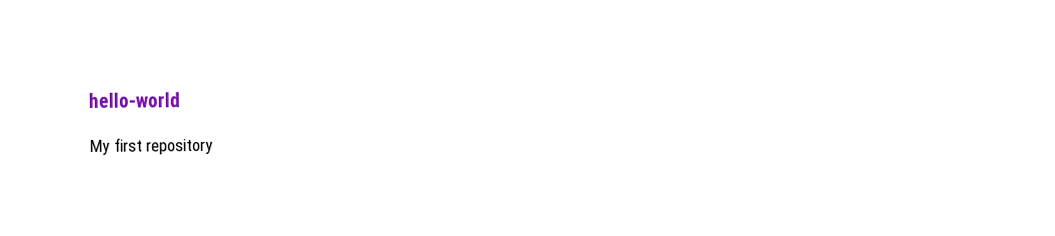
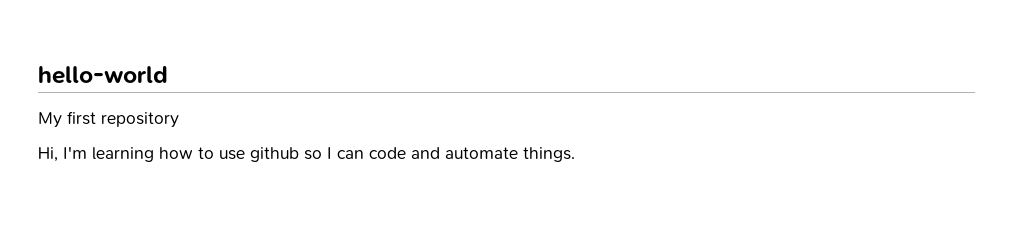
+ Hi, I'm learning how to use github so I can code and automate things.

